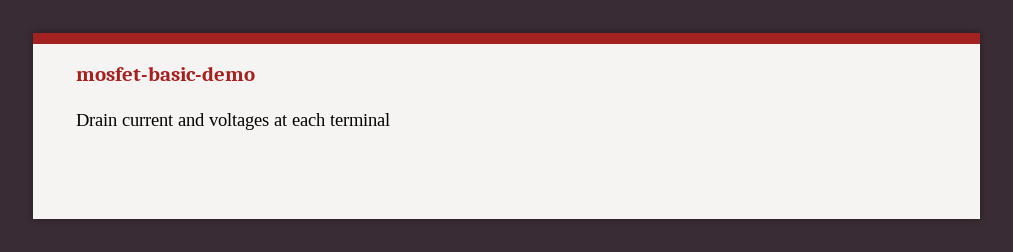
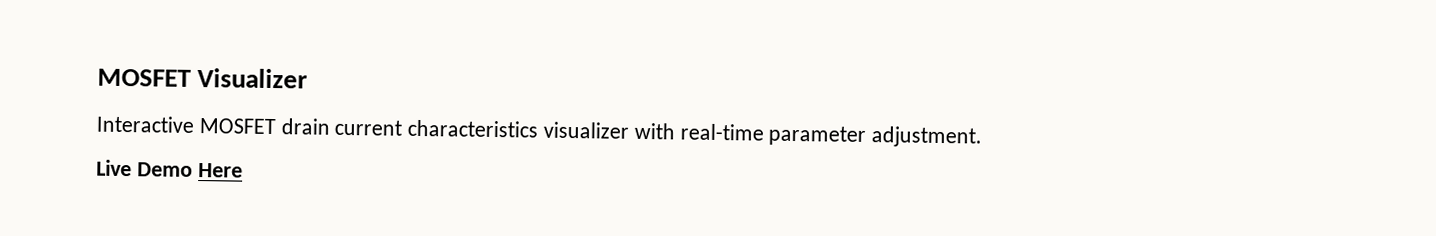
- mosfet-basic-demo
- Drain current and voltages at each terminal
+ MOSFET Visualizer
+ Interactive MOSFET drain current characteristics visualizer with real-time parameter adjustment.
+ Live Demo Here

